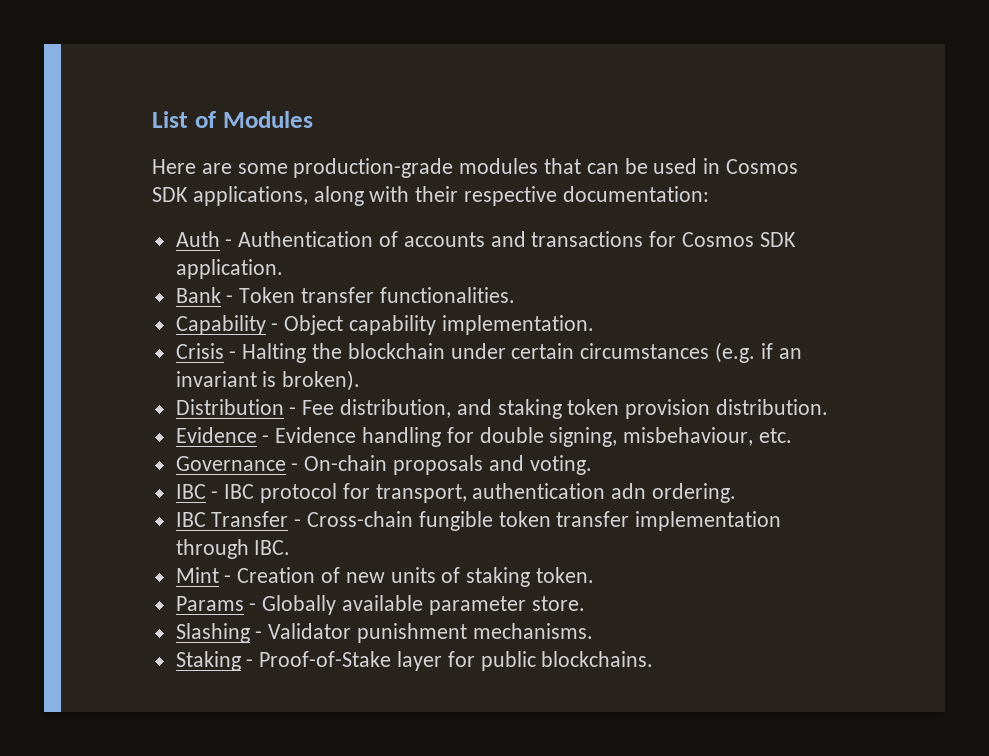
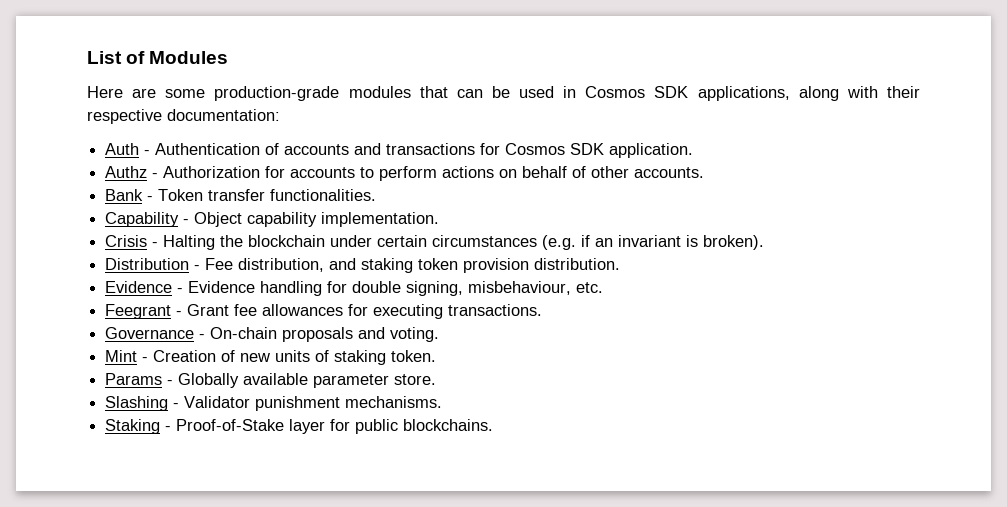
+ Authz - Authorization for accounts to perform actions on behalf of other accounts.
+ Feegrant - Grant fee allowances for executing transactions.
- IBC - IBC protocol for transport, authentication adn ordering.
- IBC Transfer - Cross-chain fungible token transfer implementation through IBC.

